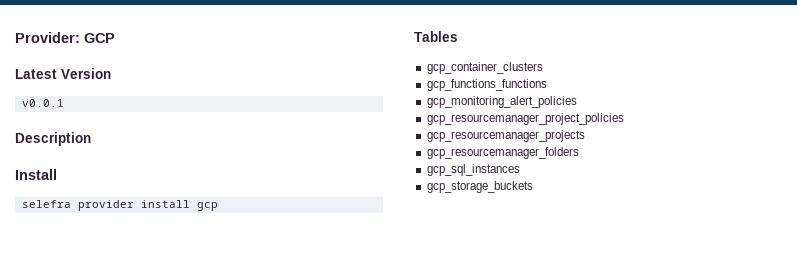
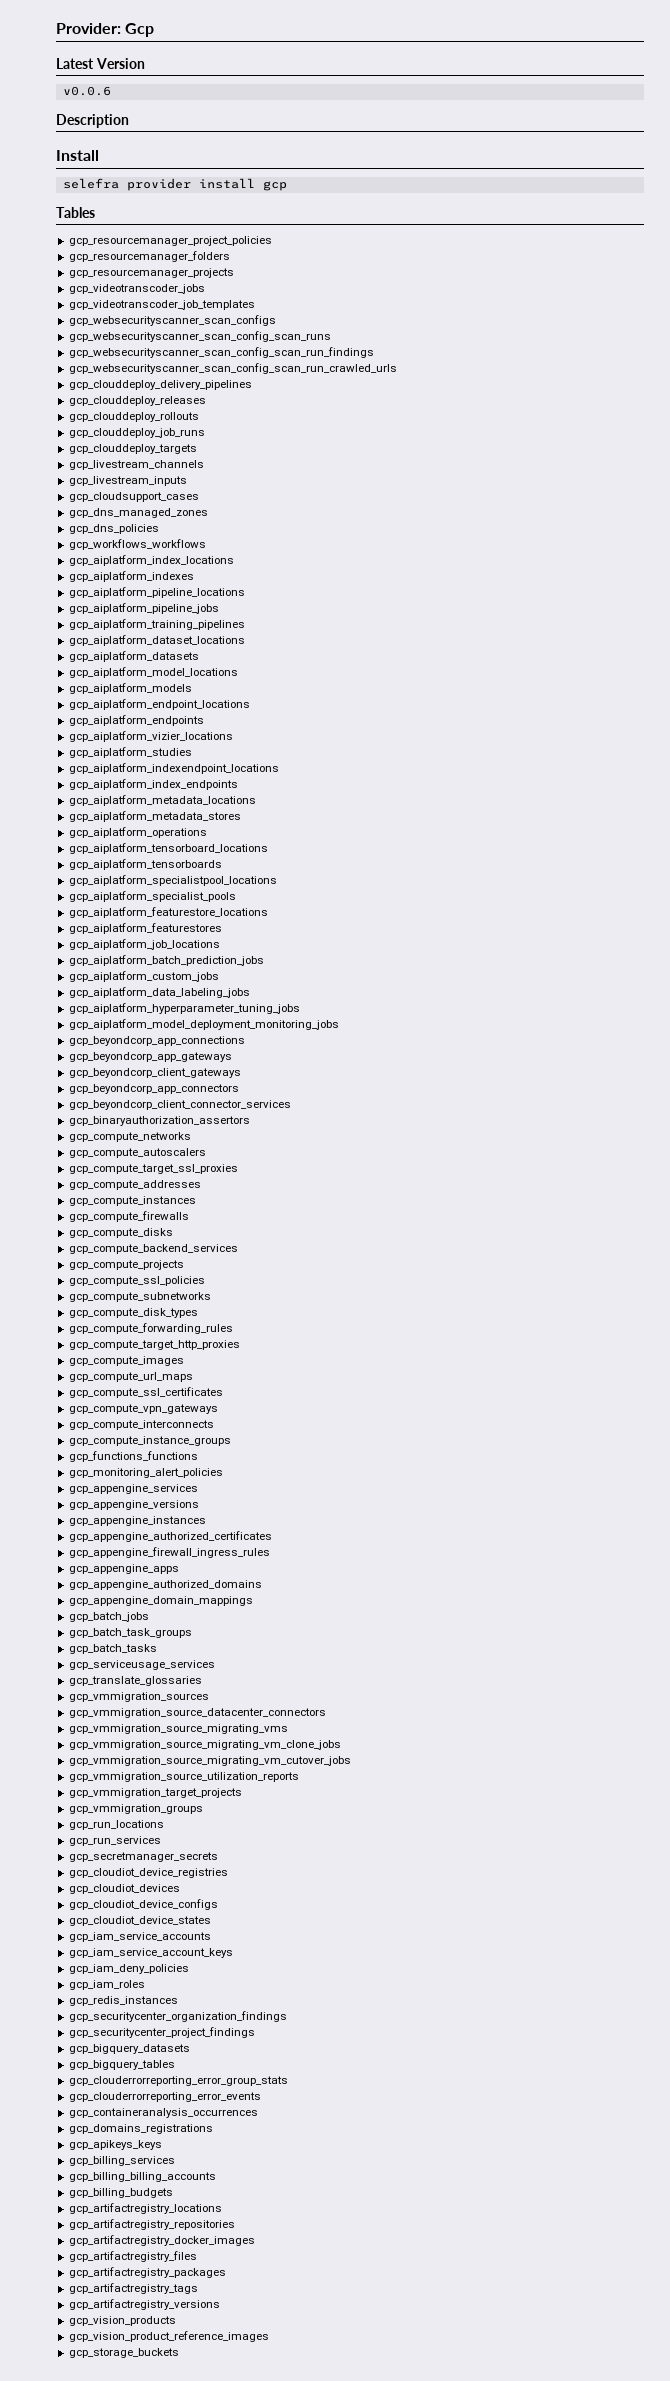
- Provider: GCP
+ Provider: Gcp
- v0.0.1
+ v0.0.6
- gcp_container_clusters
+ gcp_resourcemanager_project_policies
+ gcp_resourcemanager_folders
+ gcp_resourcemanager_projects
+ gcp_videotranscoder_jobs
+ gcp_videotranscoder_job_templates
+ gcp_websecurityscanner_scan_configs
+ gcp_websecurityscanner_scan_config_scan_runs
+ gcp_websecurityscanner_scan_config_scan_run_findings
+ gcp_websecurityscanner_scan_config_scan_run_crawled_urls
+ gcp_clouddeploy_delivery_pipelines
+ gcp_clouddeploy_releases
+ gcp_clouddeploy_rollouts
+ gcp_clouddeploy_job_runs
+ gcp_clouddeploy_targets
+ gcp_livestream_channels
+ gcp_livestream_inputs
+ gcp_cloudsupport_cases
+ gcp_dns_managed_zones
+ gcp_dns_policies
+ gcp_workflows_workflows
+ gcp_aiplatform_index_locations
+ gcp_aiplatform_indexes
+ gcp_aiplatform_pipeline_locations
+ gcp_aiplatform_pipeline_jobs
+ gcp_aiplatform_training_pipelines
+ gcp_aiplatform_dataset_locations
+ gcp_aiplatform_datasets
+ gcp_aiplatform_model_locations
+ gcp_aiplatform_models
+ gcp_aiplatform_endpoint_locations
+ gcp_aiplatform_endpoints
+ gcp_aiplatform_vizier_locations
+ gcp_aiplatform_studies
+ gcp_aiplatform_indexendpoint_locations
+ gcp_aiplatform_index_endpoints
+ gcp_aiplatform_metadata_locations
+ gcp_aiplatform_metadata_stores
+ gcp_aiplatform_operations
+ gcp_aiplatform_tensorboard_locations
+ gcp_aiplatform_tensorboards
+ gcp_aiplatform_specialistpool_locations
+ gcp_aiplatform_specialist_pools
+ gcp_aiplatform_featurestore_locations
+ gcp_aiplatform_featurestores
+ gcp_aiplatform_job_locations
+ gcp_aiplatform_batch_prediction_jobs
+ gcp_aiplatform_custom_jobs
+ gcp_aiplatform_data_labeling_jobs
+ gcp_aiplatform_hyperparameter_tuning_jobs
+ gcp_aiplatform_model_deployment_monitoring_jobs
+ gcp_beyondcorp_app_connections
+ gcp_beyondcorp_app_gateways
+ gcp_beyondcorp_client_gateways
+ gcp_beyondcorp_app_connectors
+ gcp_beyondcorp_client_connector_services
+ gcp_binaryauthorization_assertors
+ gcp_compute_networks
+ gcp_compute_autoscalers
+ gcp_compute_target_ssl_proxies
+ gcp_compute_addresses
+ gcp_compute_instances
+ gcp_compute_firewalls
+ gcp_compute_disks
+ gcp_compute_backend_services
+ gcp_compute_projects
+ gcp_compute_ssl_policies
+ gcp_compute_subnetworks
+ gcp_compute_disk_types
+ gcp_compute_forwarding_rules
+ gcp_compute_target_http_proxies
+ gcp_compute_images
+ gcp_compute_url_maps
+ gcp_compute_ssl_certificates
+ gcp_compute_vpn_gateways
+ gcp_compute_interconnects
+ gcp_compute_instance_groups
  gcp_functions_functions
  gcp_monitoring_alert_policies
- gcp_resourcemanager_project_policies
- gcp_resourcemanager_projects
- gcp_resourcemanager_folders
- gcp_sql_instances
+ gcp_appengine_services
+ gcp_appengine_versions
+ gcp_appengine_instances
+ gcp_appengine_authorized_certificates
+ gcp_appengine_firewall_ingress_rules
+ gcp_appengine_apps
+ gcp_appengine_authorized_domains
+ gcp_appengine_domain_mappings
+ gcp_batch_jobs
+ gcp_batch_task_groups
+ gcp_batch_tasks
+ gcp_serviceusage_services
+ gcp_translate_glossaries
+ gcp_vmmigration_sources
+ gcp_vmmigration_source_datacenter_connectors
+ gcp_vmmigration_source_migrating_vms
+ gcp_vmmigration_source_migrating_vm_clone_jobs
+ gcp_vmmigration_source_migrating_vm_cutover_jobs
+ gcp_vmmigration_source_utilization_reports
+ gcp_vmmigration_target_projects
+ gcp_vmmigration_groups
+ gcp_run_locations
+ gcp_run_services
+ gcp_secretmanager_secrets
+ gcp_cloudiot_device_registries
+ gcp_cloudiot_devices
+ gcp_cloudiot_device_configs
+ gcp_cloudiot_device_states
+ gcp_iam_service_accounts
+ gcp_iam_service_account_keys
+ gcp_iam_deny_policies
+ gcp_iam_roles
+ gcp_redis_instances
+ gcp_securitycenter_organization_findings
+ gcp_securitycenter_project_findings
+ gcp_bigquery_datasets
+ gcp_bigquery_tables
+ gcp_clouderrorreporting_error_group_stats
+ gcp_clouderrorreporting_error_events
+ gcp_containeranalysis_occurrences
+ gcp_domains_registrations
+ gcp_apikeys_keys
+ gcp_billing_services
+ gcp_billing_billing_accounts
+ gcp_billing_budgets
+ gcp_artifactregistry_locations
+ gcp_artifactregistry_repositories
+ gcp_artifactregistry_docker_images
+ gcp_artifactregistry_files
+ gcp_artifactregistry_packages
+ gcp_artifactregistry_tags
+ gcp_artifactregistry_versions
+ gcp_vision_products
+ gcp_vision_product_reference_images

